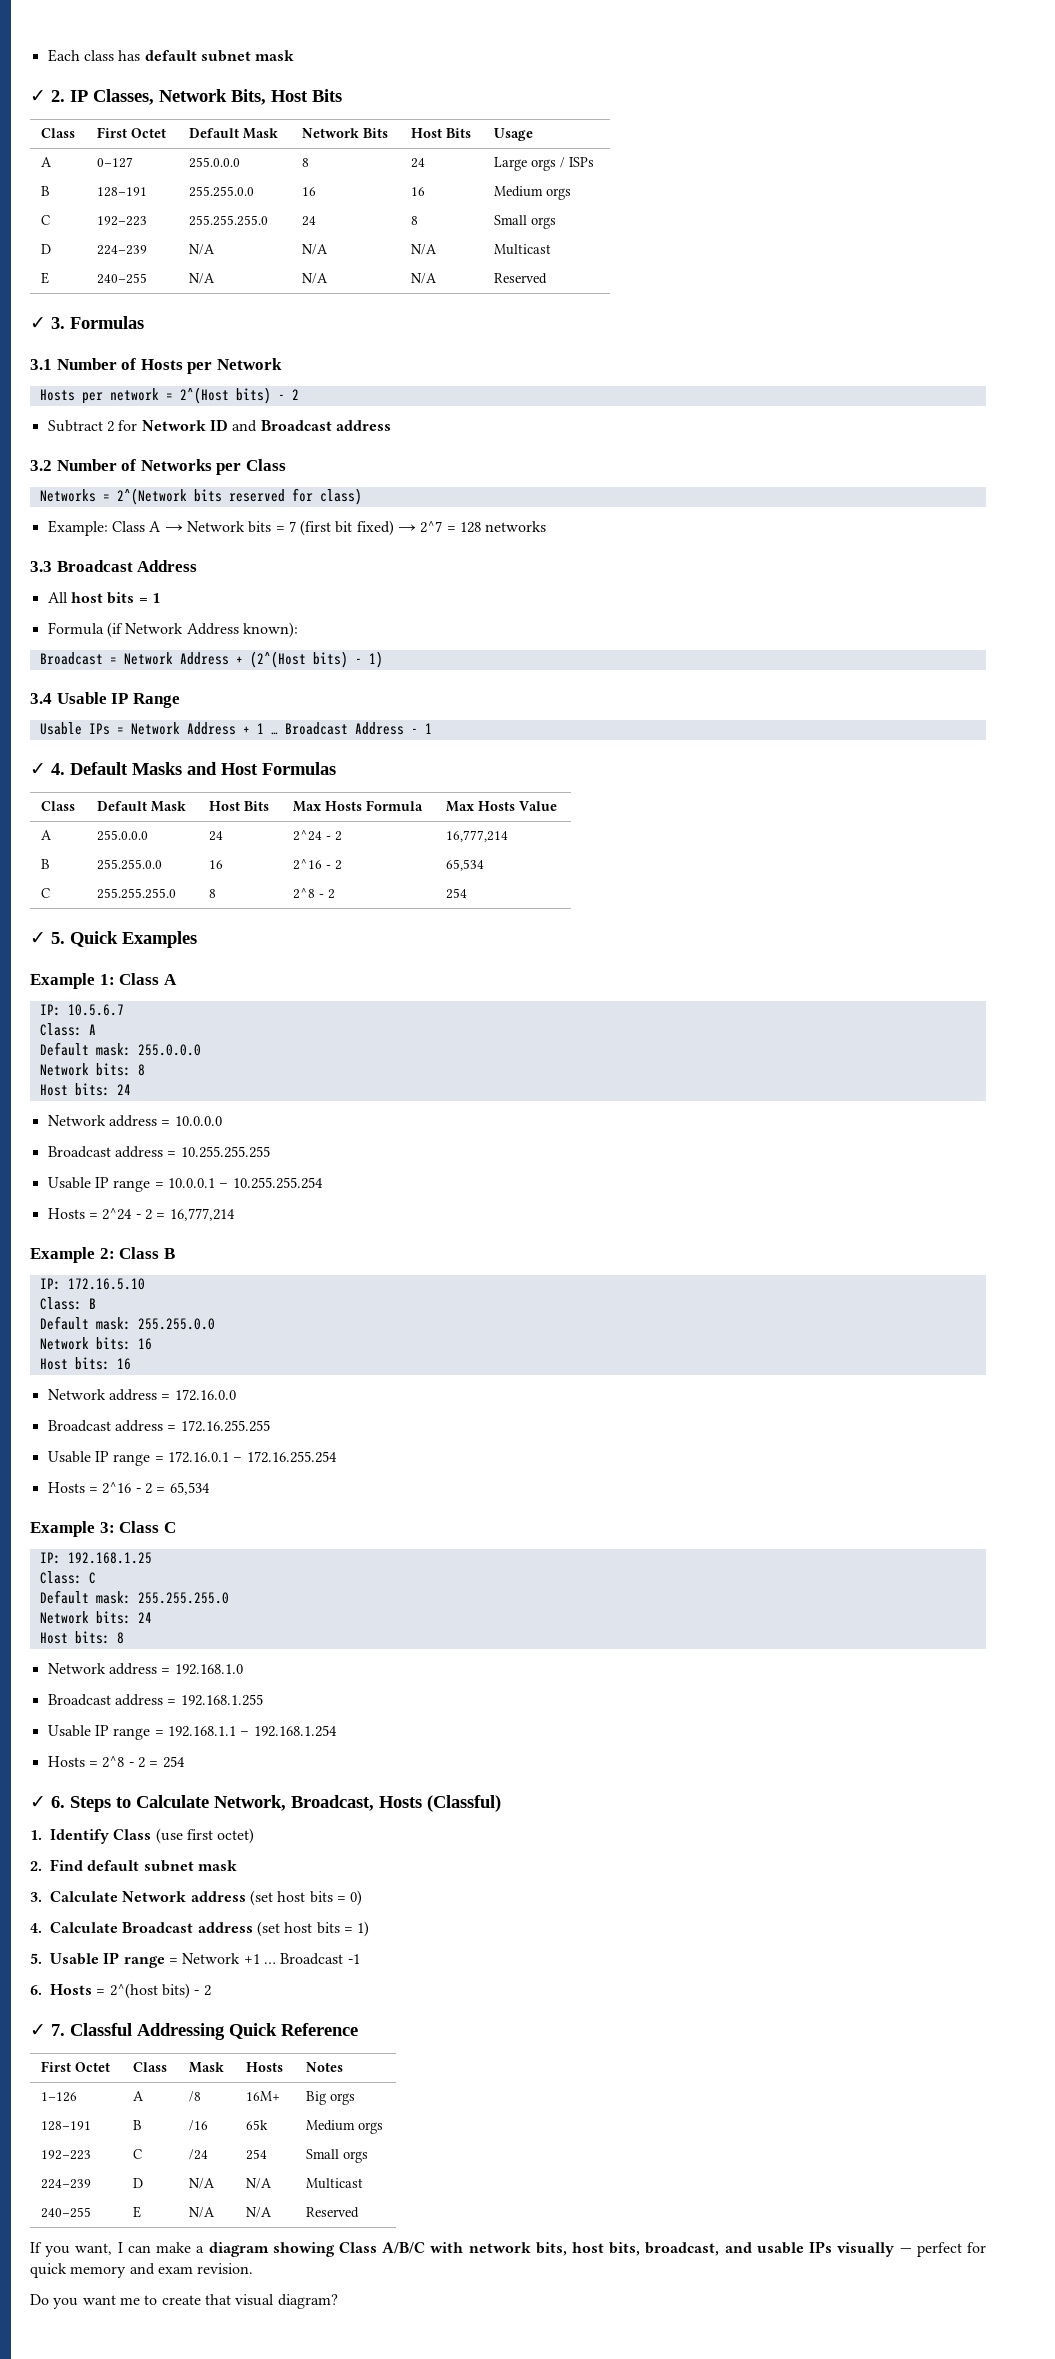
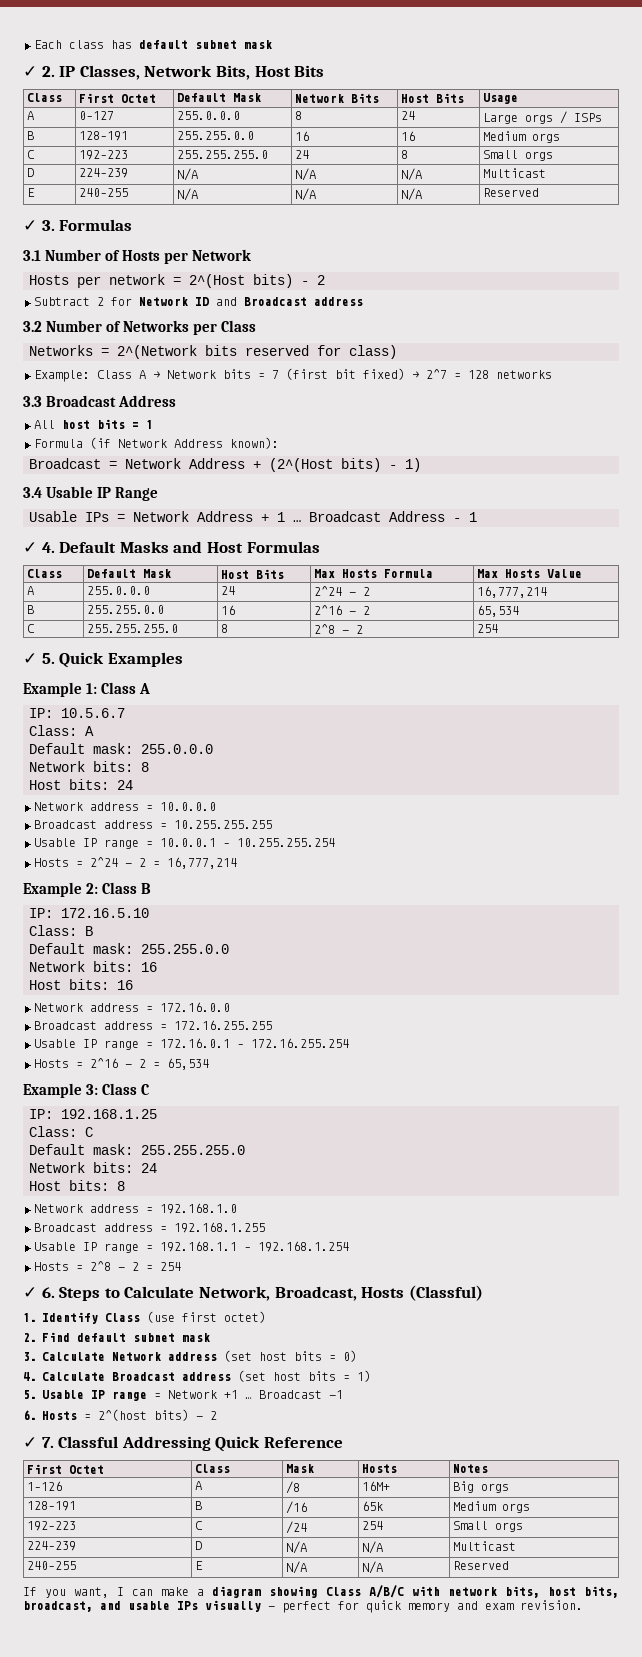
- Do you want me to create that visual diagram?

